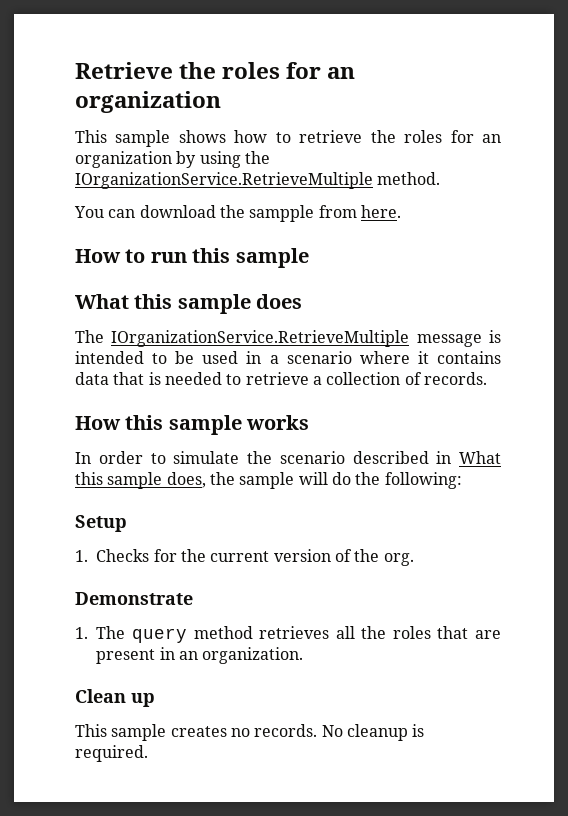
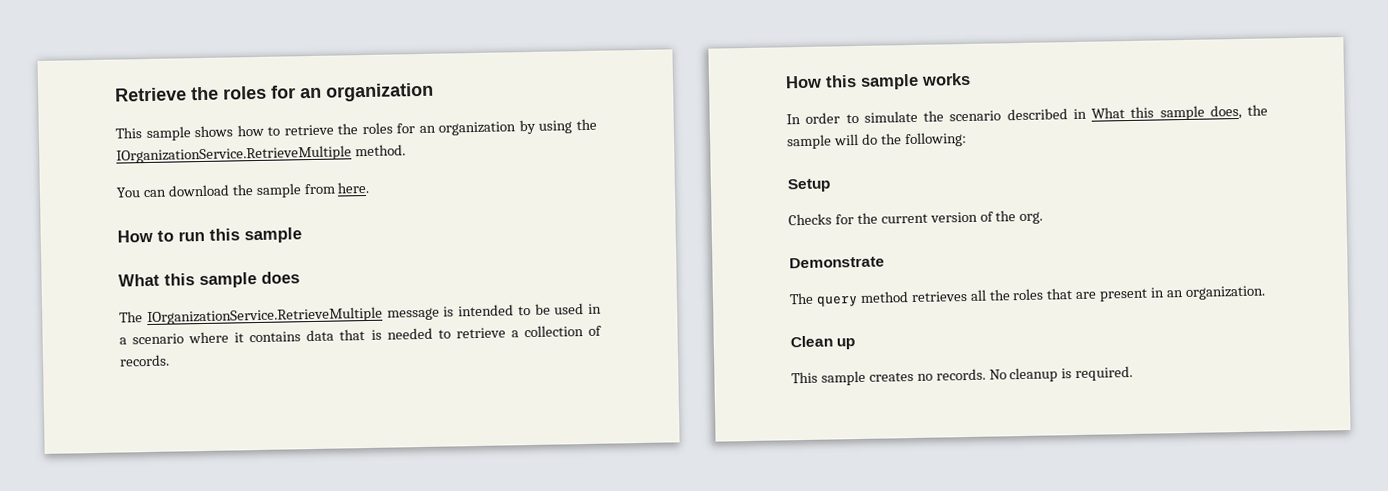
- You can download the sampple from here.
+ You can download the sample from here.
- 1. Checks for the current version of the org.
+ Checks for the current version of the org.
- 1. The query method retrieves all the roles that are present in an organization.
+ The query method retrieves all the roles that are present in an organization.

